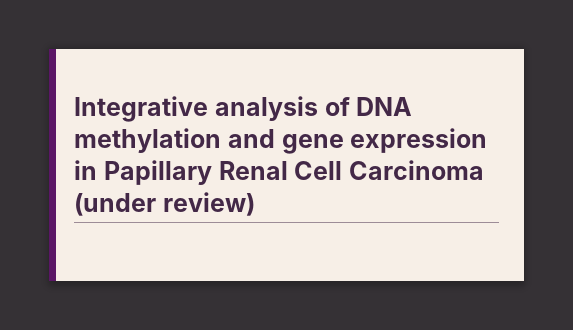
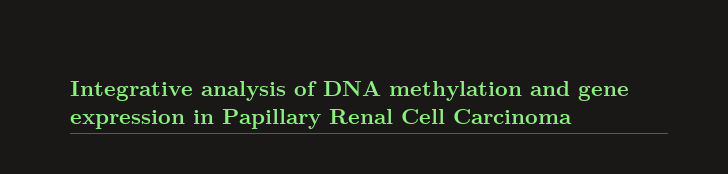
- Integrative analysis of DNA methylation and gene expression in Papillary Renal Cell Carcinoma (under review)
+ Integrative analysis of DNA methylation and gene expression in Papillary Renal Cell Carcinoma

